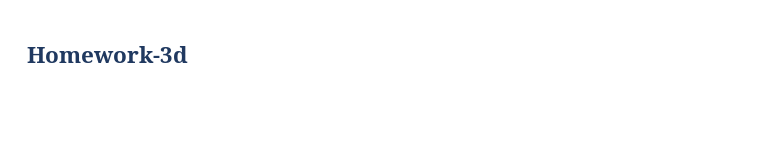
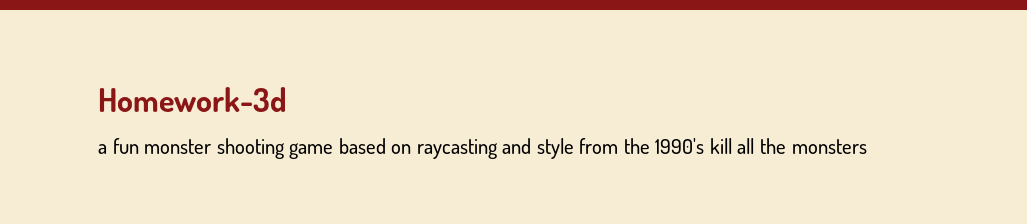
+ a fun monster shooting game based on raycasting and style from the 1990's kill all the monsters

